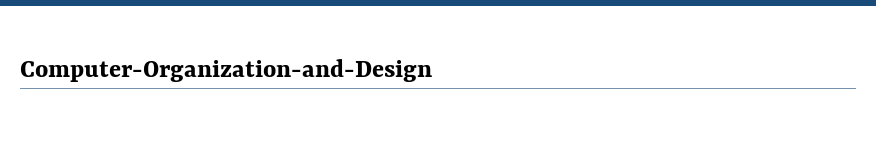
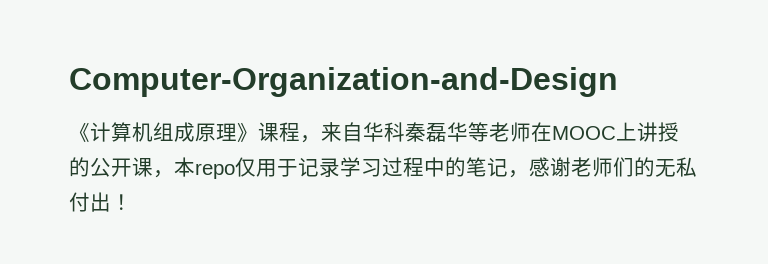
+ 《计算机组成原理》课程，来自华科秦磊华等老师在MOOC上讲授的公开课，本repo仅用于记录学习过程中的笔记，感谢老师们的无私付出！

